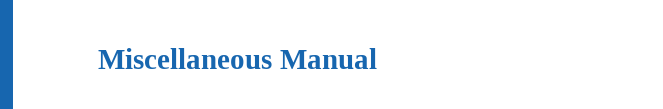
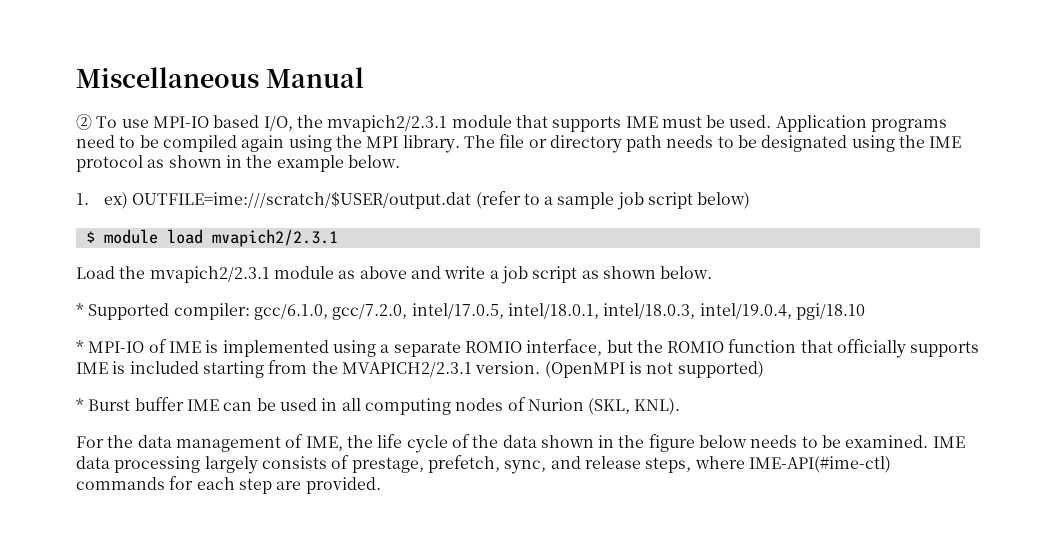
+ ② To use MPI-IO based I/O, the mvapich2/2.3.1 module that supports IME must be used. Application programs need to be compiled again using the MPI library. The file or directory path needs to be designated using the IME protocol as shown in the example below.
+ 1. ex) OUTFILE=ime:///scratch/$USER/output.dat (refer to a sample job script below)
+ $ module load mvapich2/2.3.1
+ Load the mvapich2/2.3.1 module as above and write a job script as shown below.
+ * Supported compiler: gcc/6.1.0, gcc/7.2.0, intel/17.0.5, intel/18.0.1, intel/18.0.3, intel/19.0.4, pgi/18.10
+ * MPI-IO of IME is implemented using a separate ROMIO interface, but the ROMIO function that officially supports IME is included starting from the MVAPICH2/2.3.1 version. (OpenMPI is not supported)
+ * Burst buffer IME can be used in all computing nodes of Nurion (SKL, KNL).
+ For the data management of IME, the life cycle of the data shown in the figure below needs to be examined. IME data processing largely consists of prestage, prefetch, sync, and release steps, where IME-API(#ime-ctl) commands for each step are provided.

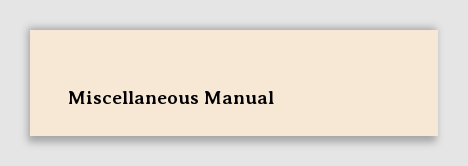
- ② To use MPI-IO based I/O, the mvapich2/2.3.1 module that supports IME must be used. Application programs need to be compiled again using the MPI library. The file or directory path needs to be designated using the IME protocol as shown in the example below.
- 1. ex) OUTFILE=ime:///scratch/$USER/output.dat (refer to a sample job script below)
- $ module load mvapich2/2.3.1
- Load the mvapich2/2.3.1 module as above and write a job script as shown below.
- * Supported compiler: gcc/6.1.0, gcc/7.2.0, intel/17.0.5, intel/18.0.1, intel/18.0.3, intel/19.0.4, pgi/18.10
- * MPI-IO of IME is implemented using a separate ROMIO interface, but the ROMIO function that officially supports IME is included starting from the MVAPICH2/2.3.1 version. (OpenMPI is not supported)
- * Burst buffer IME can be used in all computing nodes of Nurion (SKL, KNL).
- For the data management of IME, the life cycle of the data shown in the figure below needs to be examined. IME data processing largely consists of prestage, prefetch, sync, and release steps, where IME-API(#ime-ctl) commands for each step are provided.

